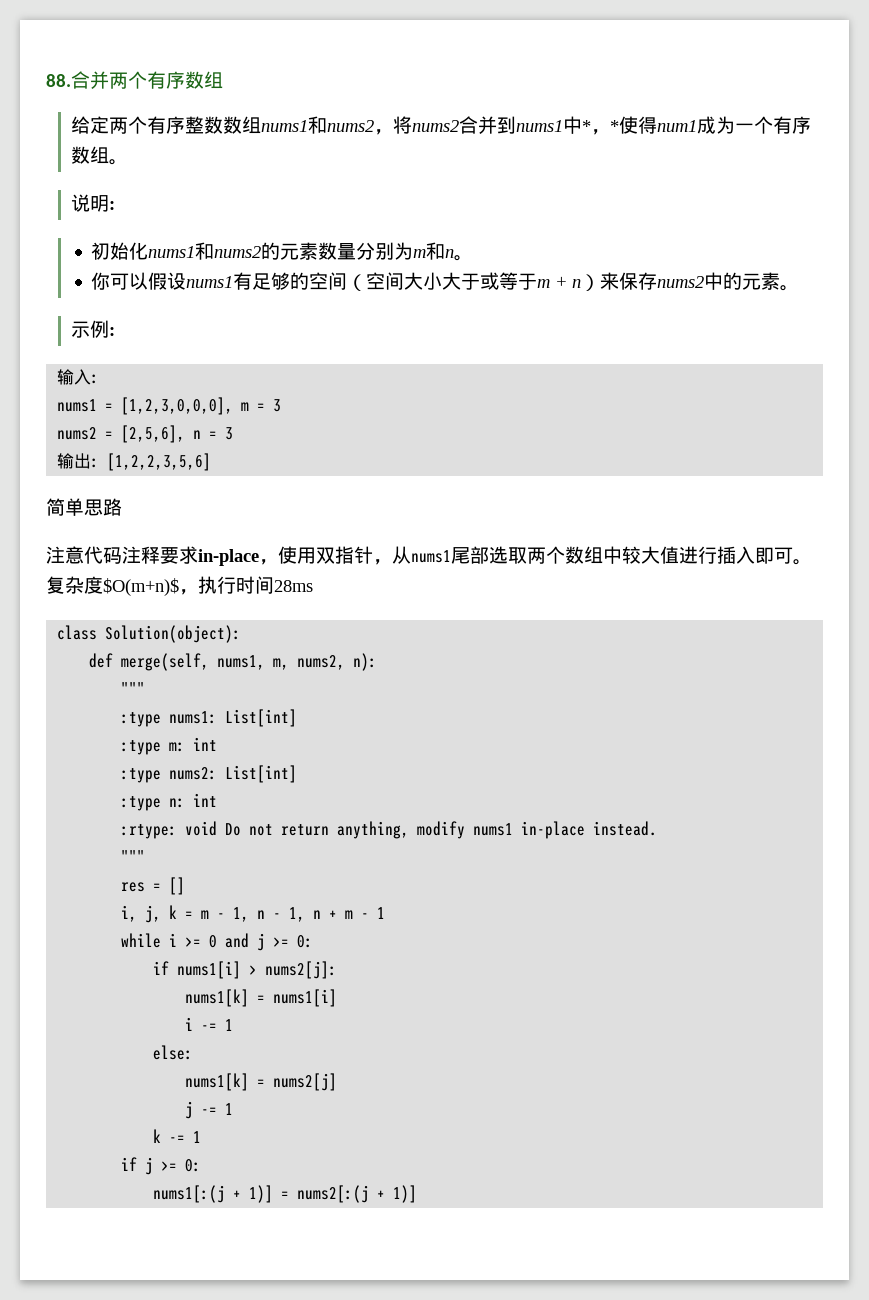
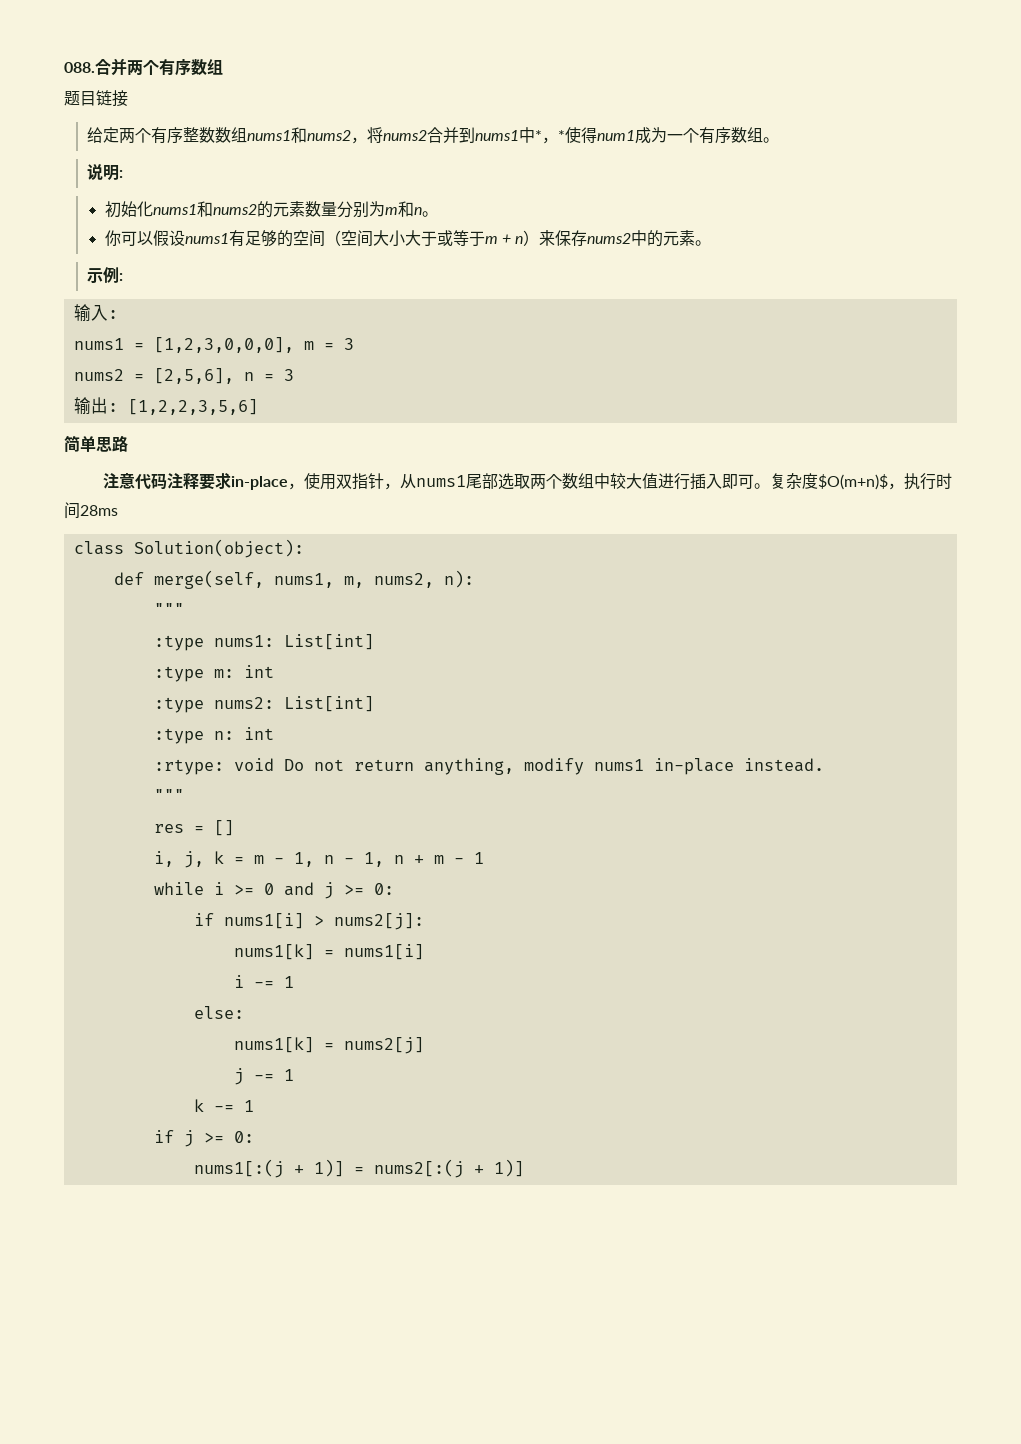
- 88.合并两个有序数组
+ 088.合并两个有序数组
+ 题目链接

